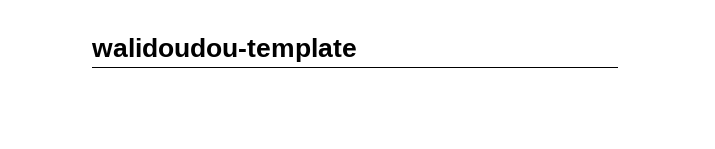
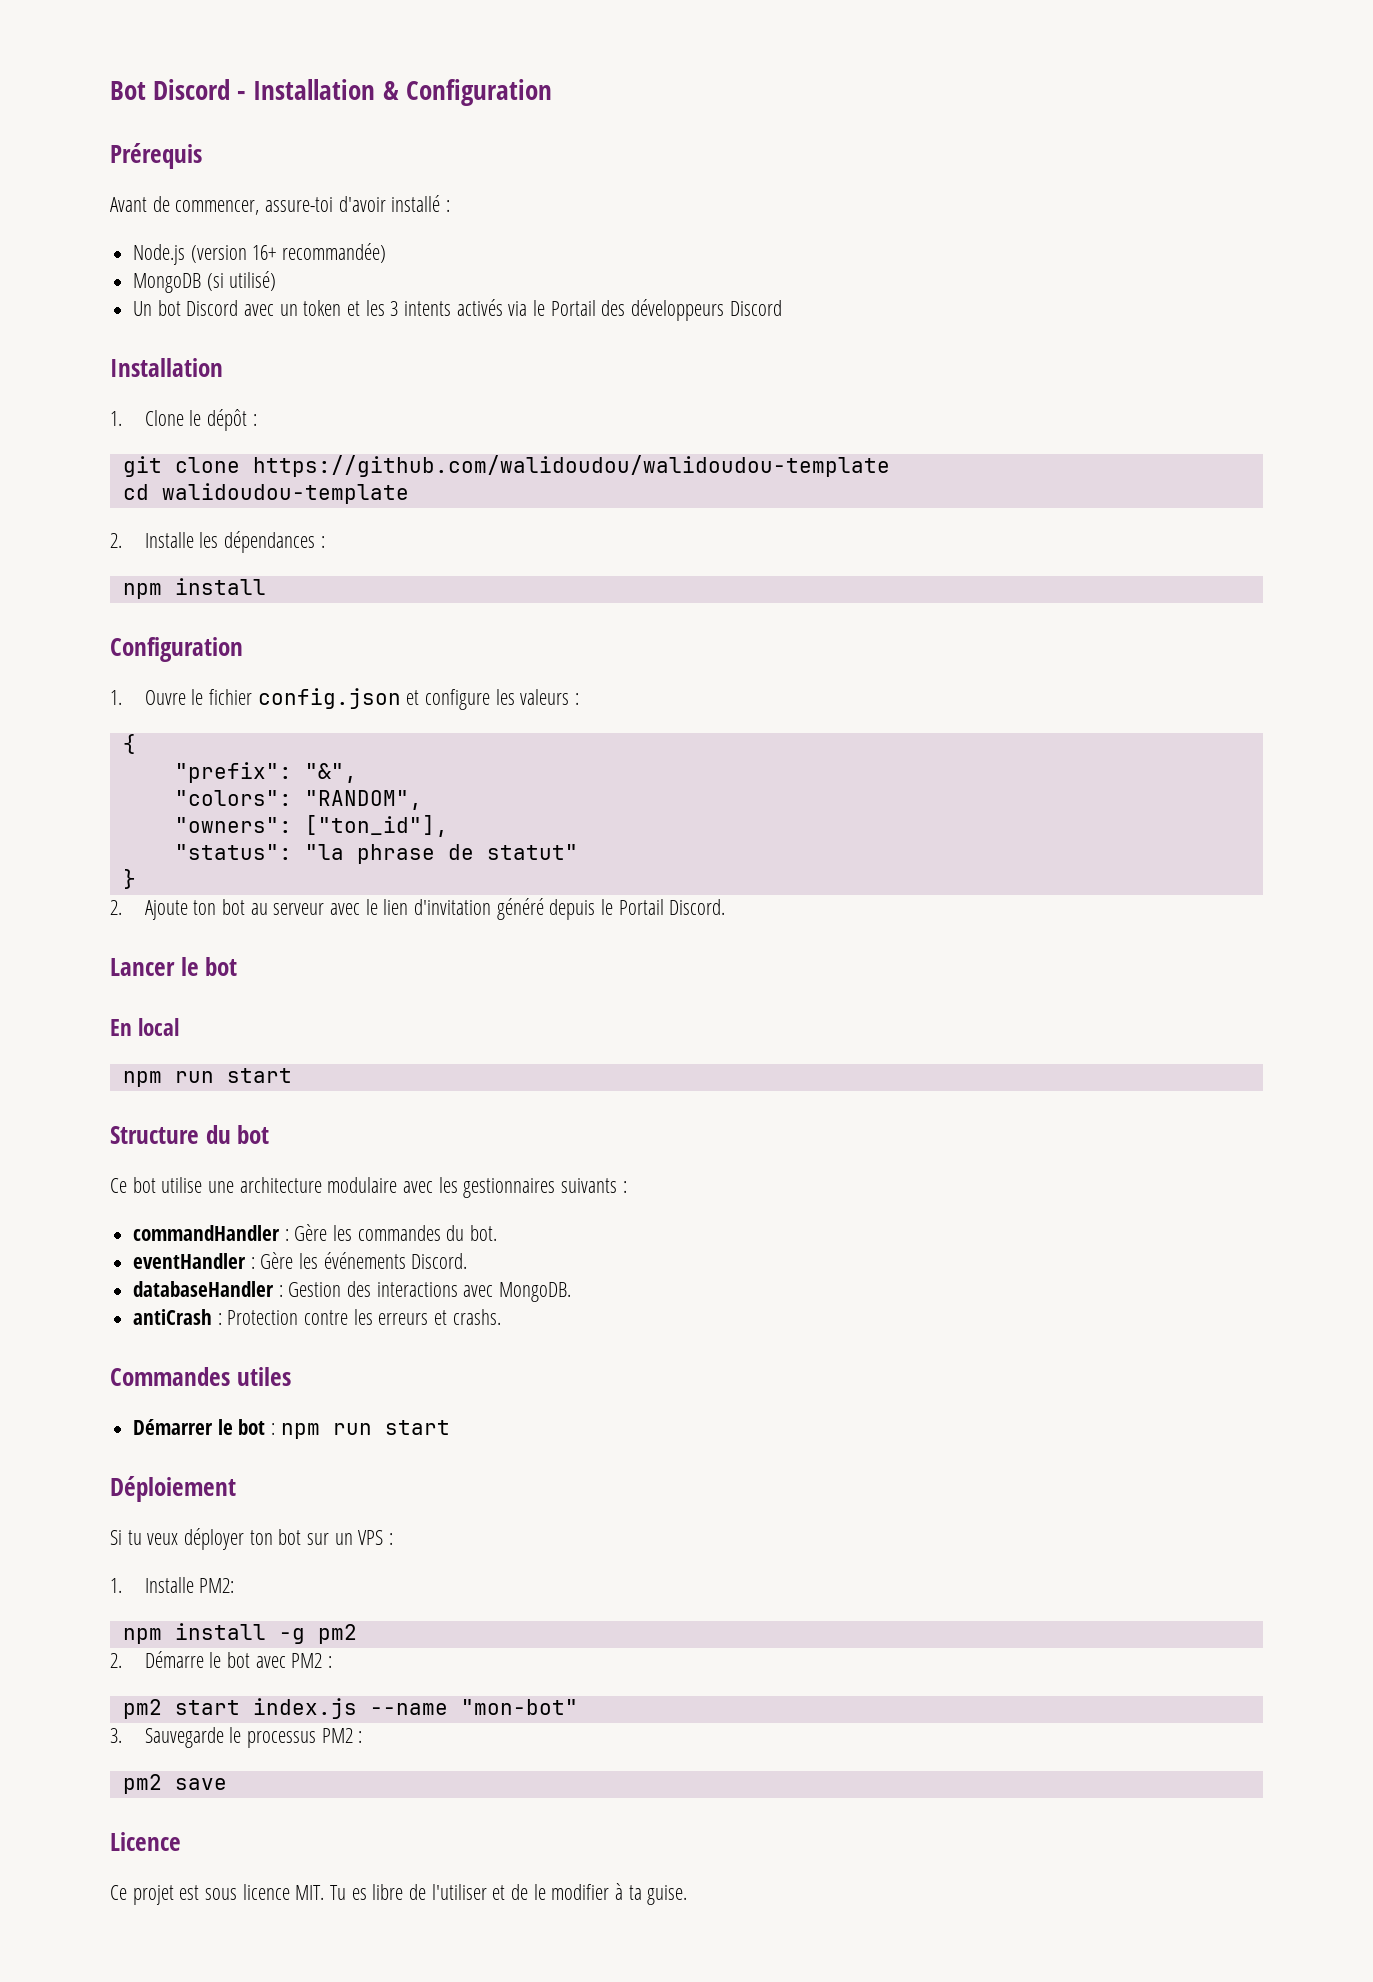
- walidoudou-template
+ Bot Discord - Installation & Configuration
+ Prérequis
+ Avant de commencer, assure-toi d'avoir installé :
+ Node.js (version 16+ recommandée)
+ MongoDB (si utilisé)
+ Un bot Discord avec un token et les 3 intents activés via le Portail des développeurs Discord
+ Installation
+ 1. Clone le dépôt :
+ git clone https://github.com/walidoudou/walidoudou-template
+ cd walidoudou-template
+ 2. Installe les dépendances :
+ npm install
+ Configuration
+ 1. Ouvre le fichier config.json et configure les valeurs :
+ {
+ "prefix": "&",
+ "colors": "RANDOM",
+ "owners": ["ton_id"],
+ "status": "la phrase de statut"
+ }
+ 2. Ajoute ton bot au serveur avec le lien d'invitation généré depuis le Portail Discord.
+ Lancer le bot
+ En local
+ npm run start
+ Structure du bot
+ Ce bot utilise une architecture modulaire avec les gestionnaires suivants :
+ commandHandler : Gère les commandes du bot.
+ eventHandler : Gère les événements Discord.
+ databaseHandler : Gestion des interactions avec MongoDB.
+ antiCrash : Protection contre les erreurs et crashs.
+ Commandes utiles
+ Démarrer le bot : npm run start
+ Déploiement
+ Si tu veux déployer ton bot sur un VPS :
+ 1. Installe PM2:
+ npm install -g pm2
+ 2. Démarre le bot avec PM2 :
+ pm2 start index.js --name "mon-bot"
+ 3. Sauvegarde le processus PM2 :
+ pm2 save
+ Licence
+ Ce projet est sous licence MIT. Tu es libre de l'utiliser et de le modifier à ta guise.

